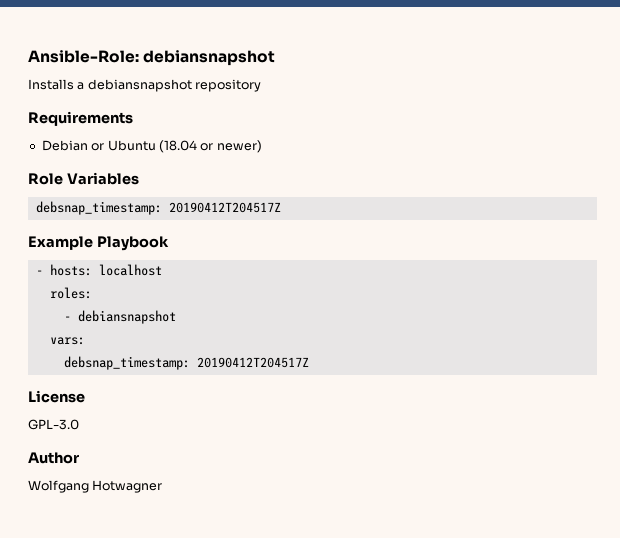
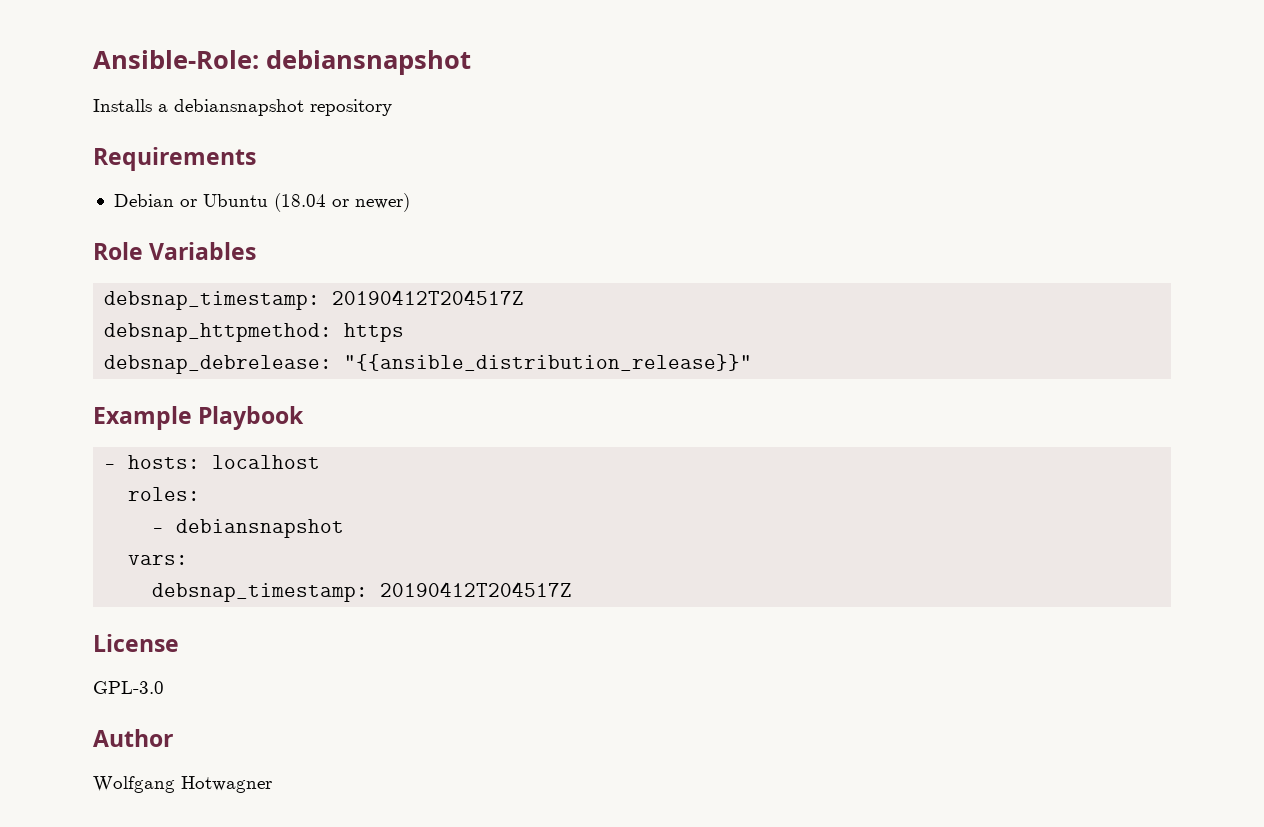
+ debsnap_httpmethod: https
+ debsnap_debrelease: "{{ansible_distribution_release}}"

